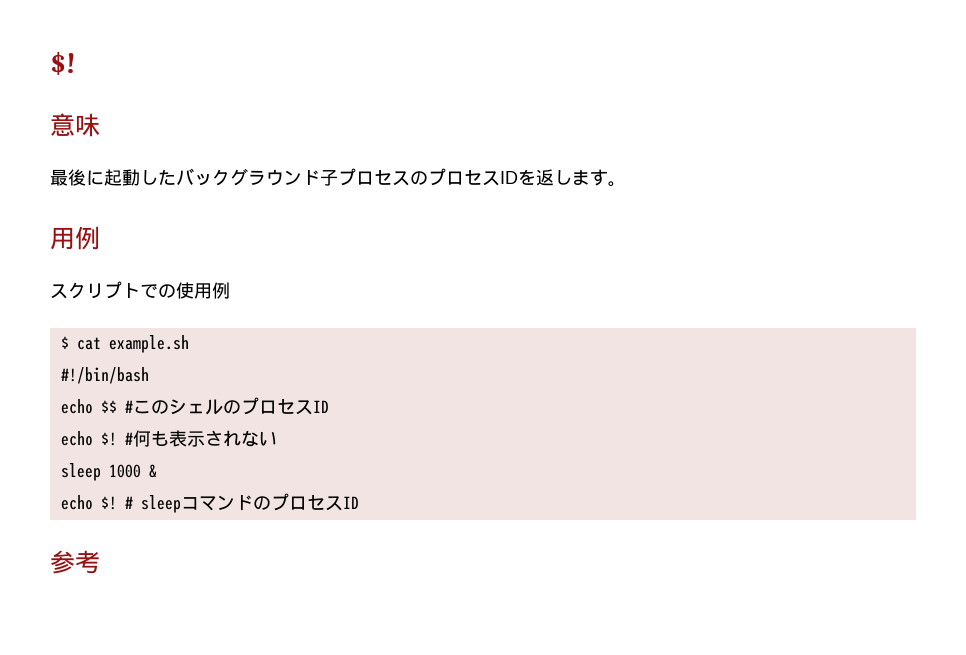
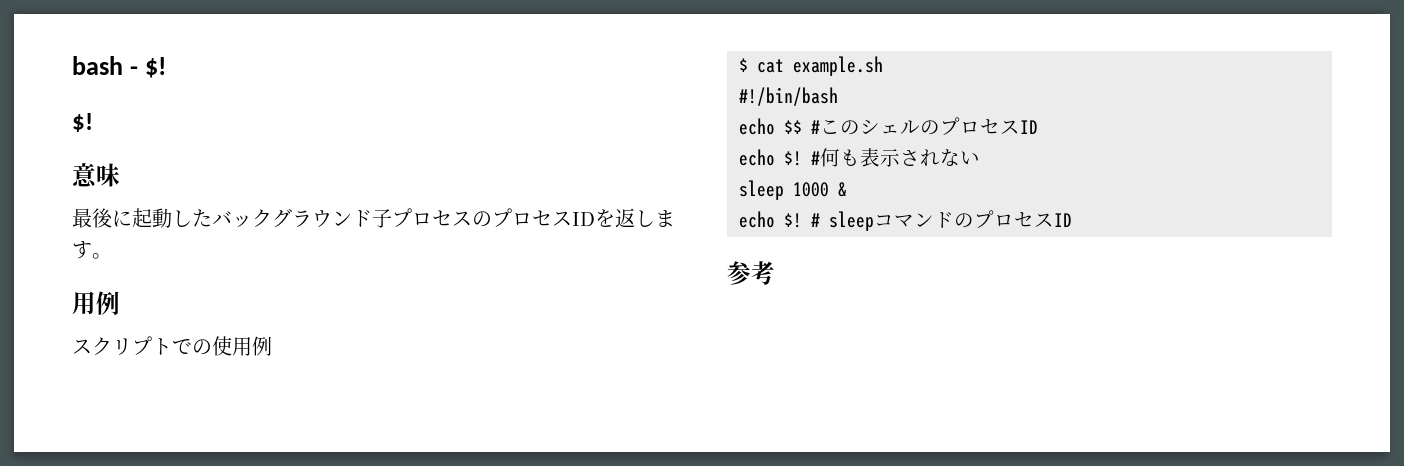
+ bash - $!

